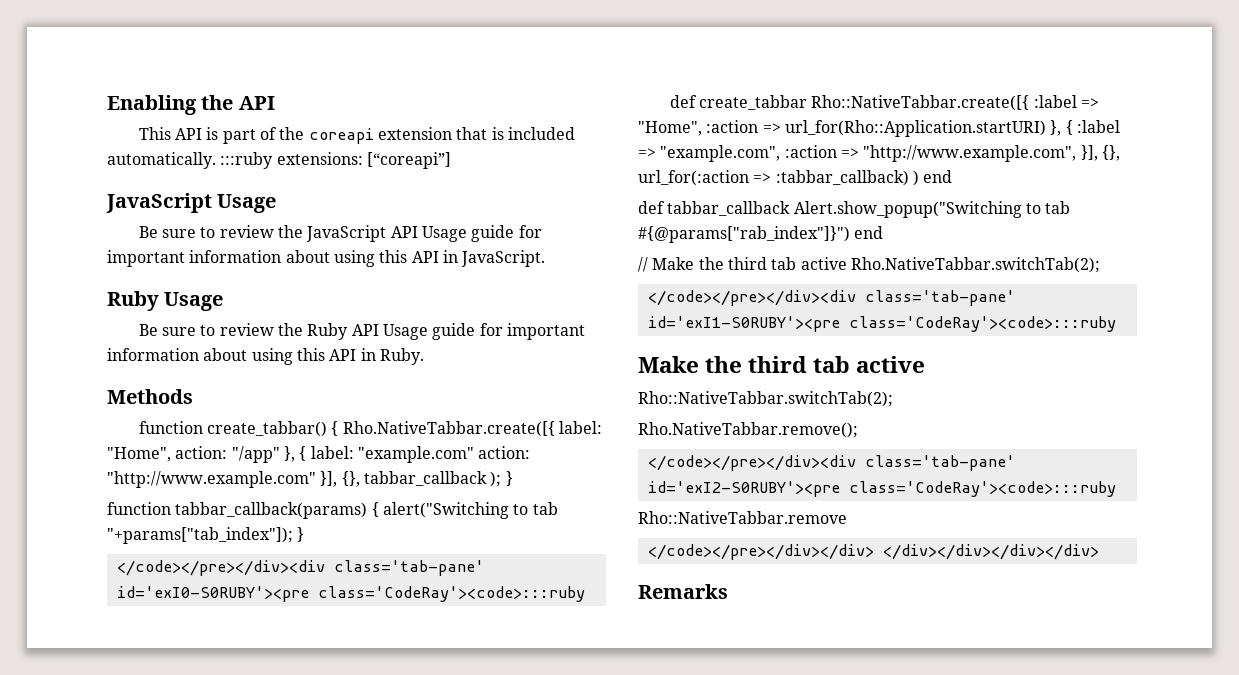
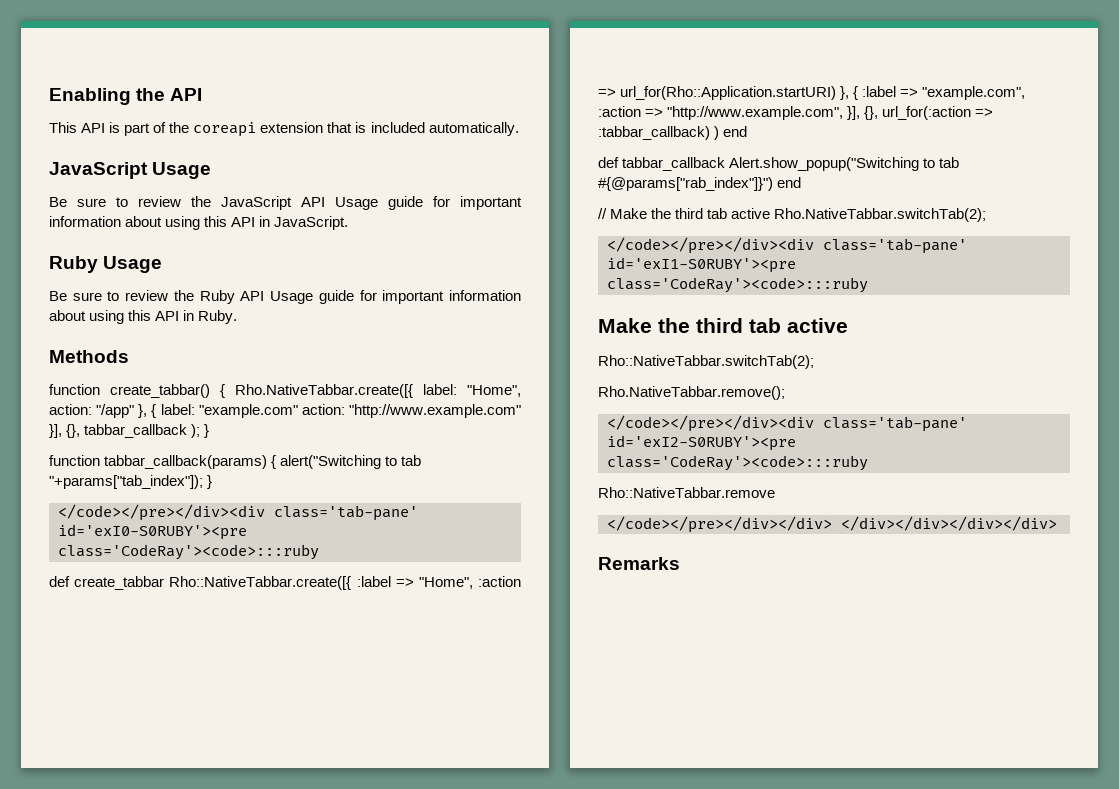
- This API is part of the coreapi extension that is included automatically. :::ruby extensions: [“coreapi”]
+ This API is part of the coreapi extension that is included automatically.

